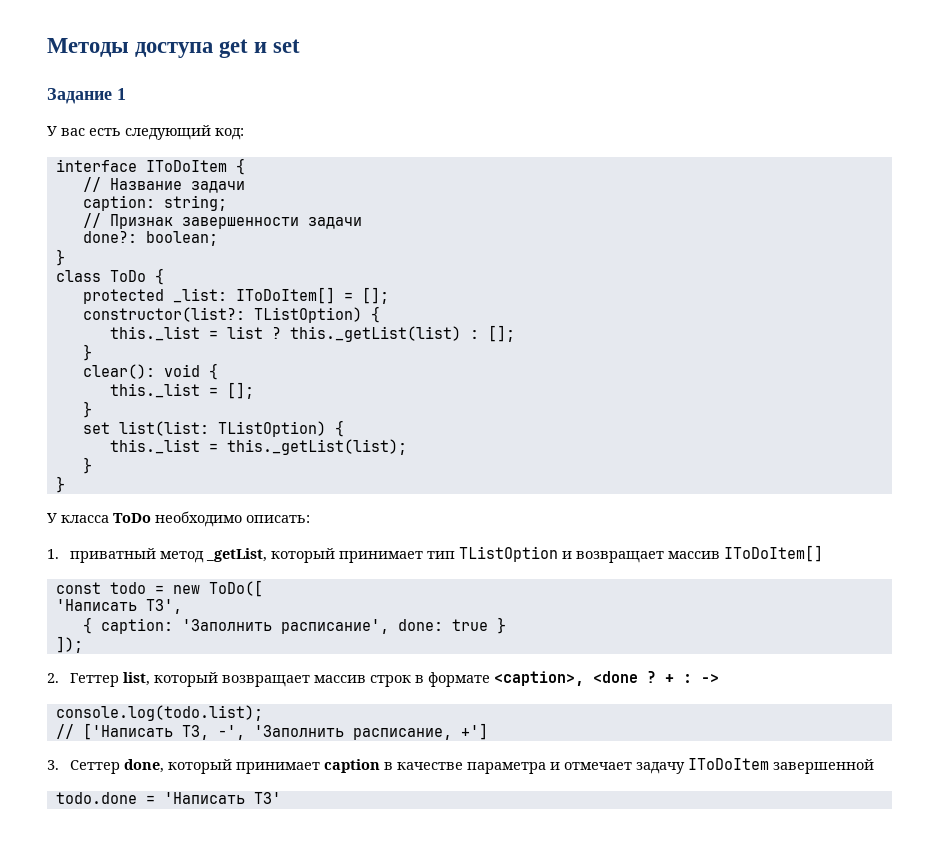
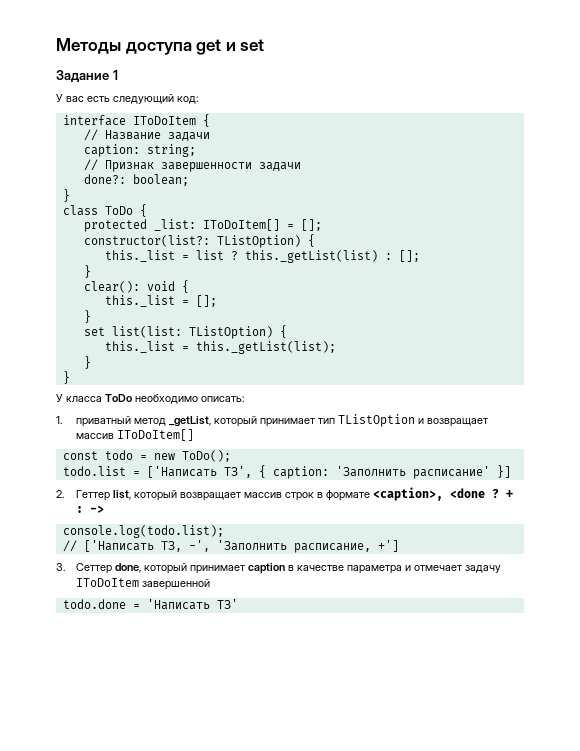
- const todo = new ToDo([
- 'Написать ТЗ',
- { caption: 'Заполнить расписание', done: true }
- ]);
+ const todo = new ToDo();
+ todo.list = ['Написать ТЗ', { caption: 'Заполнить расписание' }]

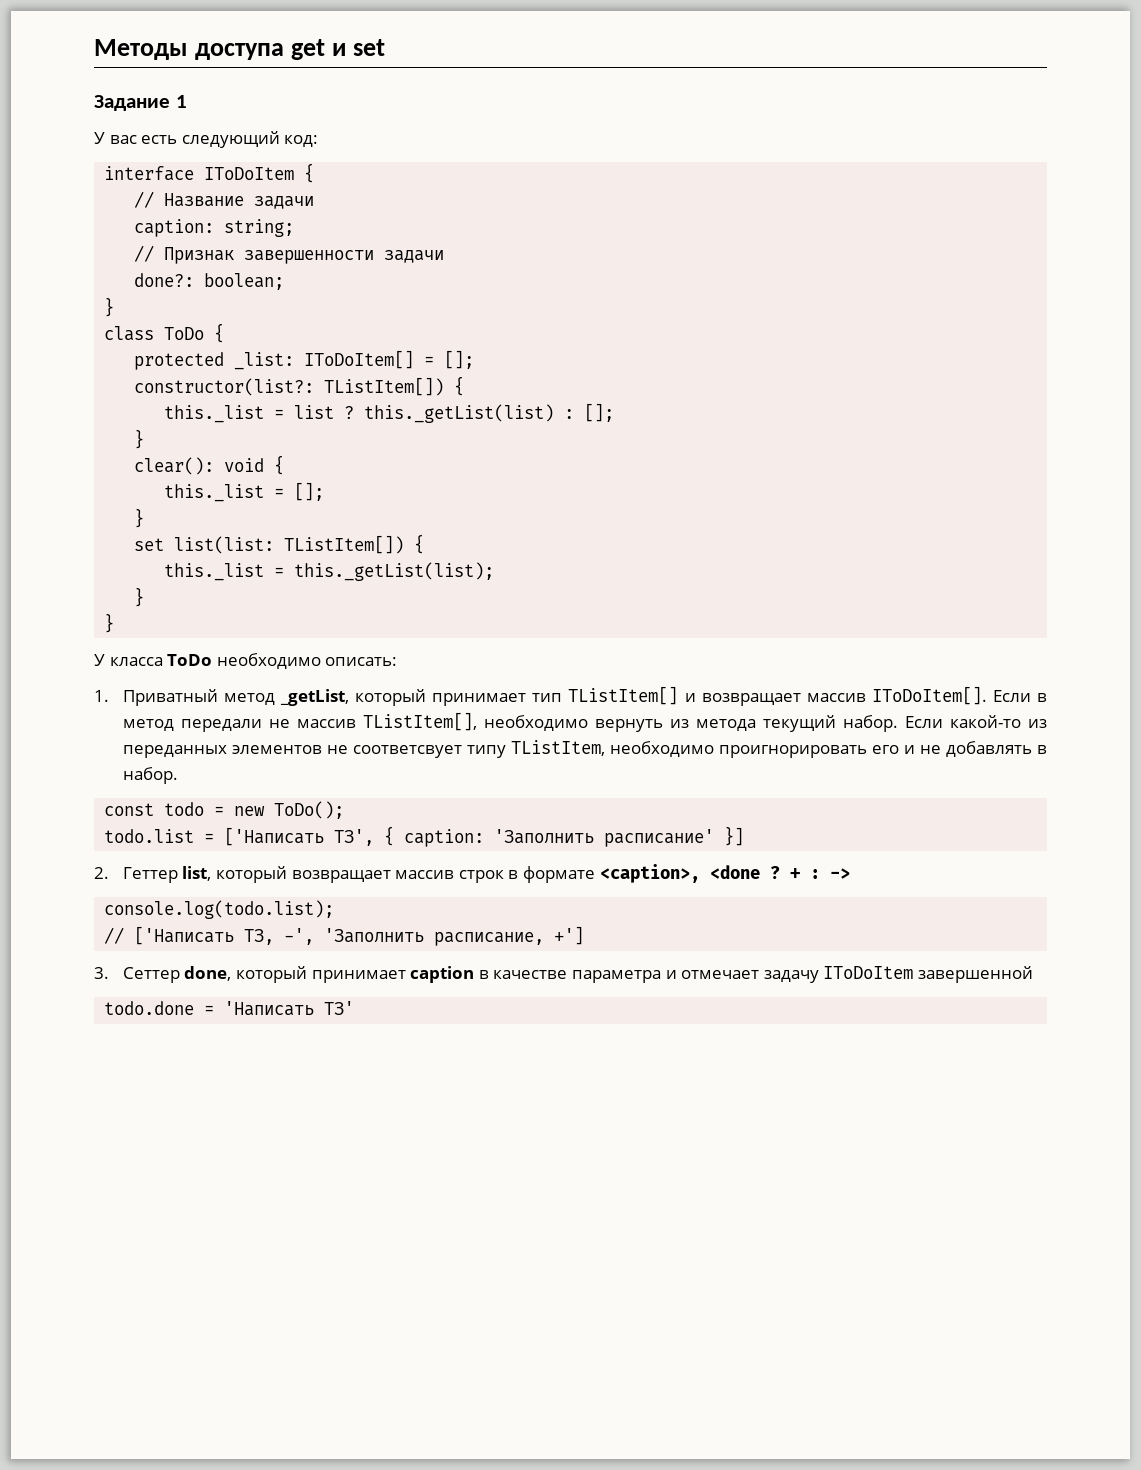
- constructor(list?: TListOption) {
+ constructor(list?: TListItem[]) {
- set list(list: TListOption) {
+ set list(list: TListItem[]) {
- 1. приватный метод _getList, который принимает тип TListOption и возвращает массив IToDoItem[]
+ 1. Приватный метод _getList, который принимает тип TListItem[] и возвращает массив IToDoItem[]. Если в метод передали не массив TListItem[], необходимо вернуть из метода текущий набор. Если какой-то из переданных элементов не соответсвует типу TListItem, необходимо проигнорировать его и не добавлять в набор.

